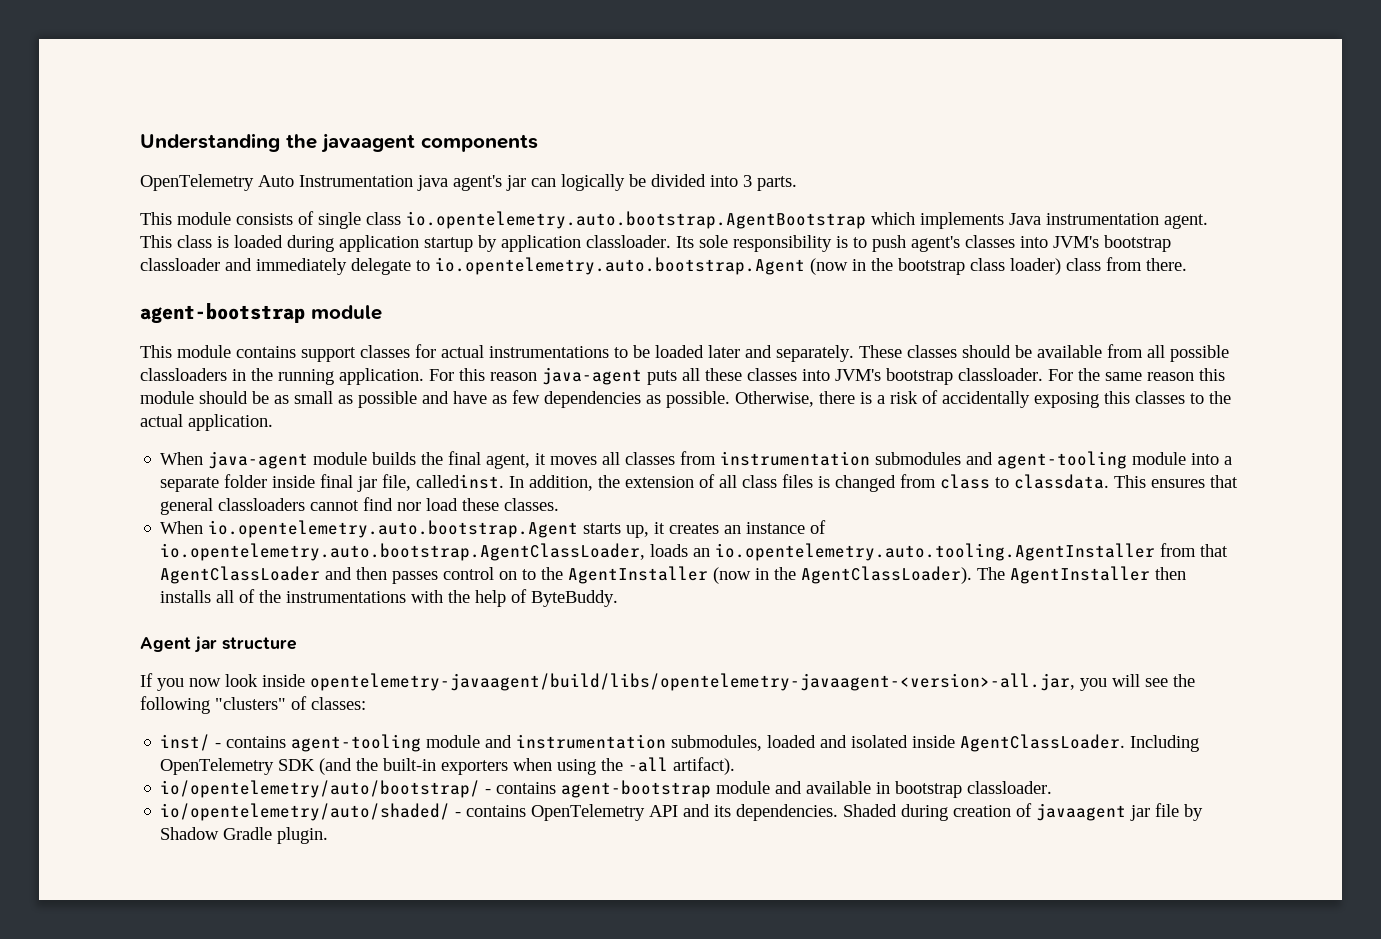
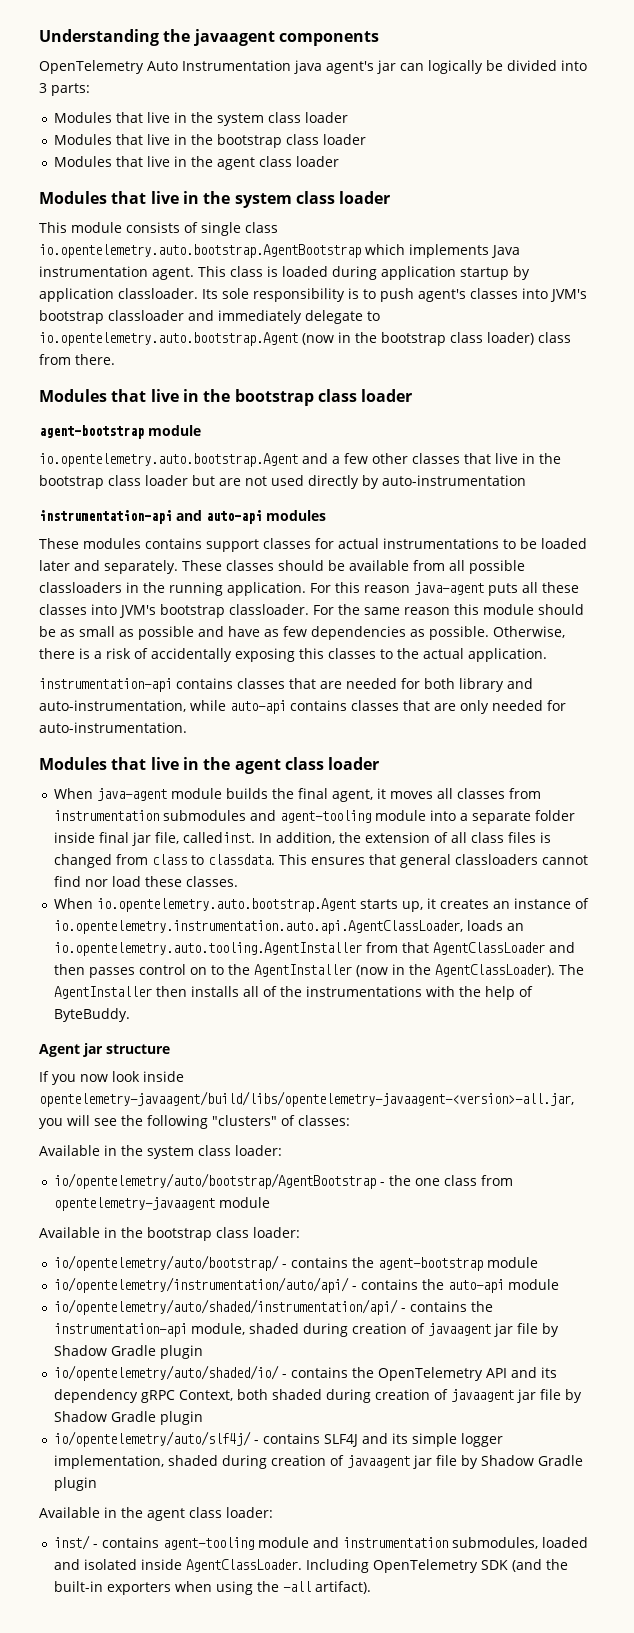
- OpenTelemetry Auto Instrumentation java agent's jar can logically be divided into 3 parts.
+ OpenTelemetry Auto Instrumentation java agent's jar can logically be divided into 3 parts:
+ Modules that live in the system class loader
+ Modules that live in the bootstrap class loader
+ Modules that live in the agent class loader
+ Modules that live in the system class loader
  Its sole responsibility is to push agent's classes into JVM's bootstrap classloader and immediately delegate to io.opentelemetry.auto.bootstrap.Agent (now in the bootstrap class loader) class from there.
+ Modules that live in the bootstrap class loader
  agent-bootstrap module
- This module contains support classes for actual instrumentations to be loaded later and separately.
+ io.opentelemetry.auto.bootstrap.Agent and a few other classes that live in the bootstrap class loader but are not used directly by auto-instrumentation
+ instrumentation-api and auto-api modules
+ These modules contains support classes for actual instrumentations to be loaded later and separately.
+ instrumentation-api contains classes that are needed for both library and auto-instrumentation, while auto-api contains classes that are only needed for auto-instrumentation.
+ Modules that live in the agent class loader
- When io.opentelemetry.auto.bootstrap.Agent starts up, it creates an instance of io.opentelemetry.auto.bootstrap.AgentClassLoader, loads an io.opentelemetry.auto.tooling.AgentInstaller from that AgentClassLoader and then passes control on to the AgentInstaller (now in the AgentClassLoader).
+ When io.opentelemetry.auto.bootstrap.Agent starts up, it creates an instance of io.opentelemetry.instrumentation.auto.api.AgentClassLoader, loads an io.opentelemetry.auto.tooling.AgentInstaller from that AgentClassLoader and then passes control on to the AgentInstaller (now in the AgentClassLoader).
+ Available in the system class loader:
+ io/opentelemetry/auto/bootstrap/AgentBootstrap - the one class from opentelemetry-javaagent module
+ Available in the bootstrap class loader:
+ io/opentelemetry/auto/bootstrap/ - contains the agent-bootstrap module
+ io/opentelemetry/instrumentation/auto/api/ - contains the auto-api module
+ io/opentelemetry/auto/shaded/instrumentation/api/ - contains the instrumentation-api module, shaded during creation of javaagent jar file by Shadow Gradle plugin
+ io/opentelemetry/auto/shaded/io/ - contains the OpenTelemetry API and its dependency gRPC Context, both shaded during creation of javaagent jar file by Shadow Gradle plugin
+ io/opentelemetry/auto/slf4j/ - contains SLF4J and its simple logger implementation, shaded during creation of javaagent jar file by Shadow Gradle plugin
+ Available in the agent class loader:
- io/opentelemetry/auto/bootstrap/ - contains agent-bootstrap module and available in bootstrap classloader.
- io/opentelemetry/auto/shaded/ - contains OpenTelemetry API and its dependencies. Shaded during creation of javaagent jar file by Shadow Gradle plugin.

